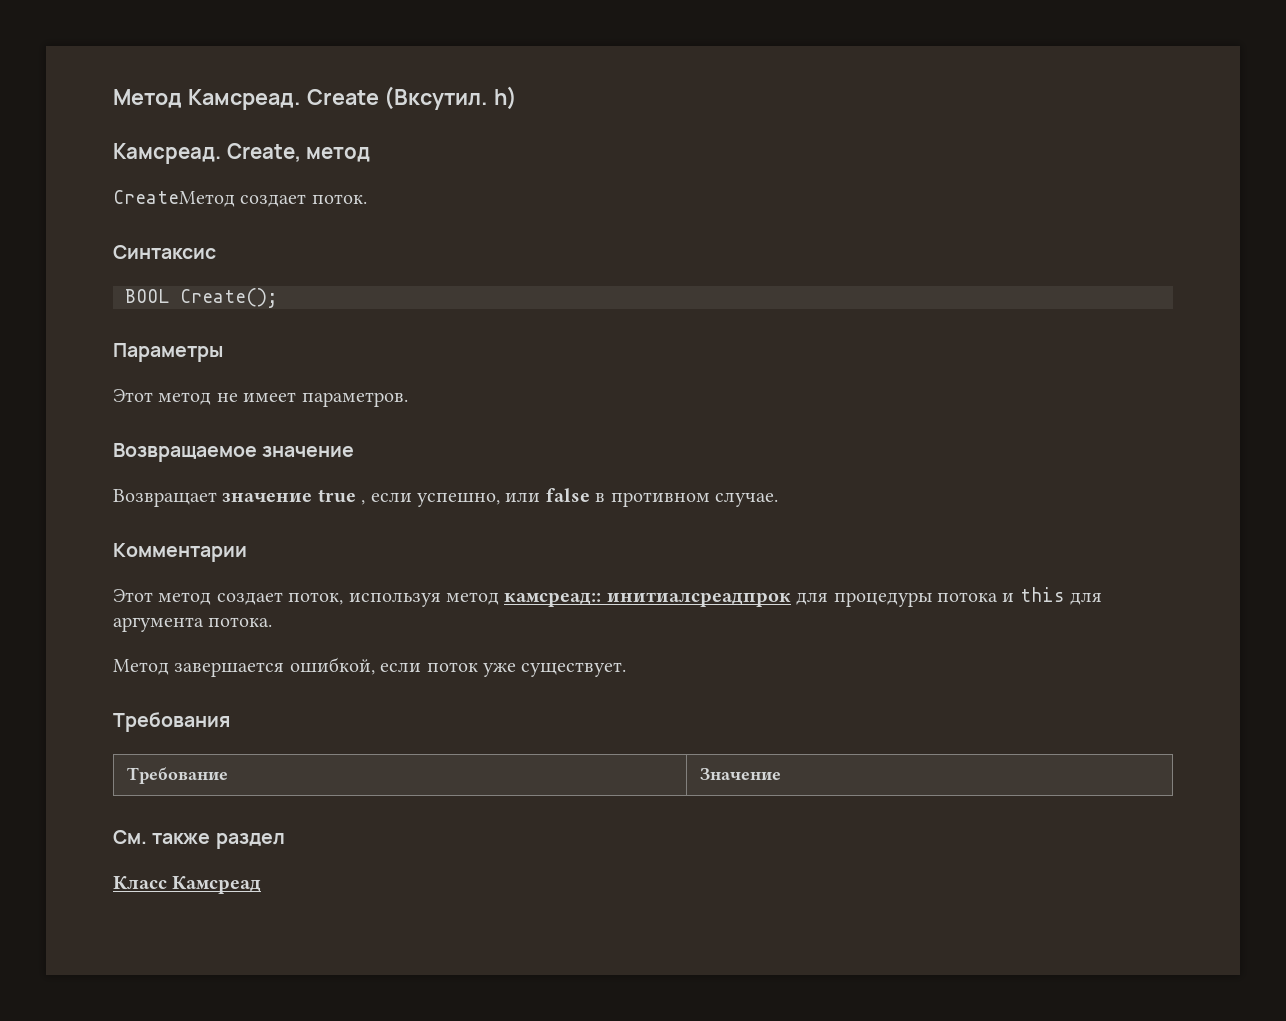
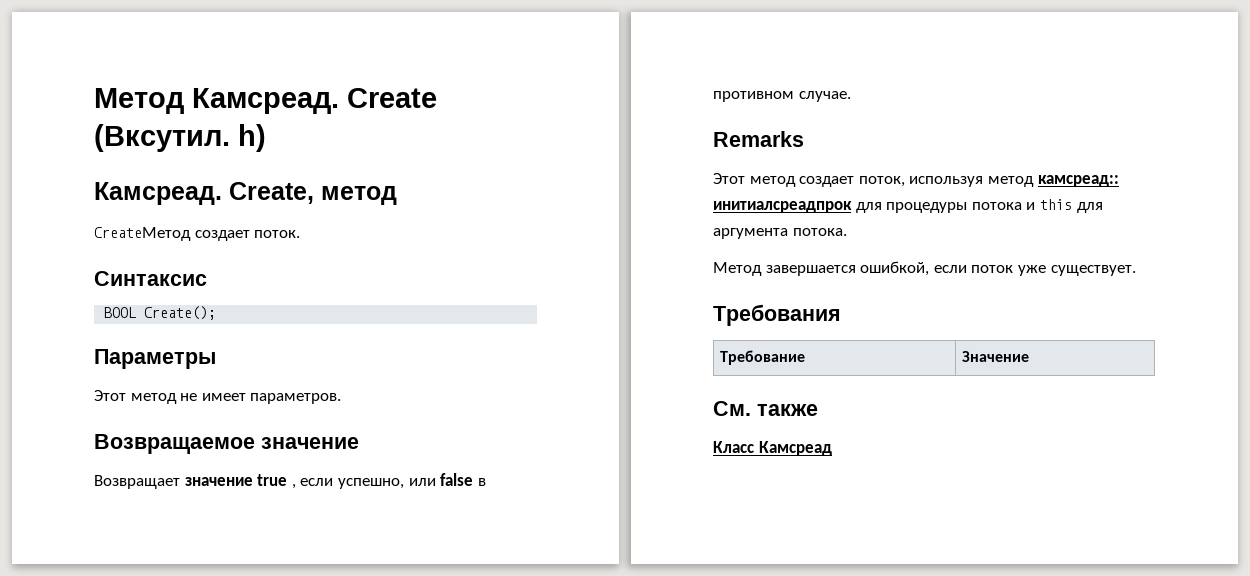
- Комментарии
+ Remarks
- См. также раздел
+ См. также

